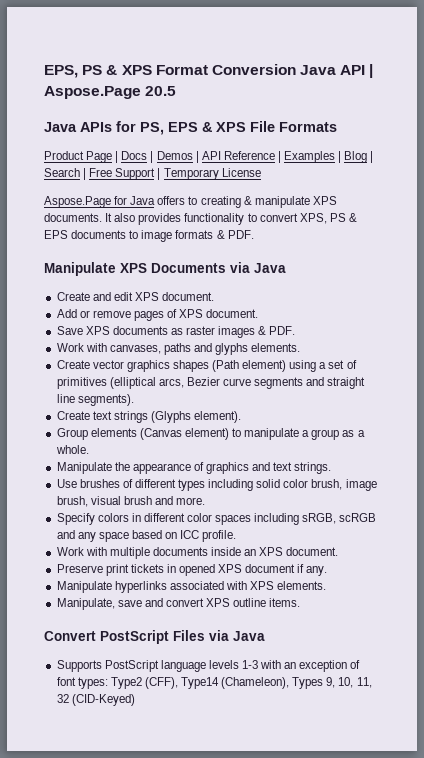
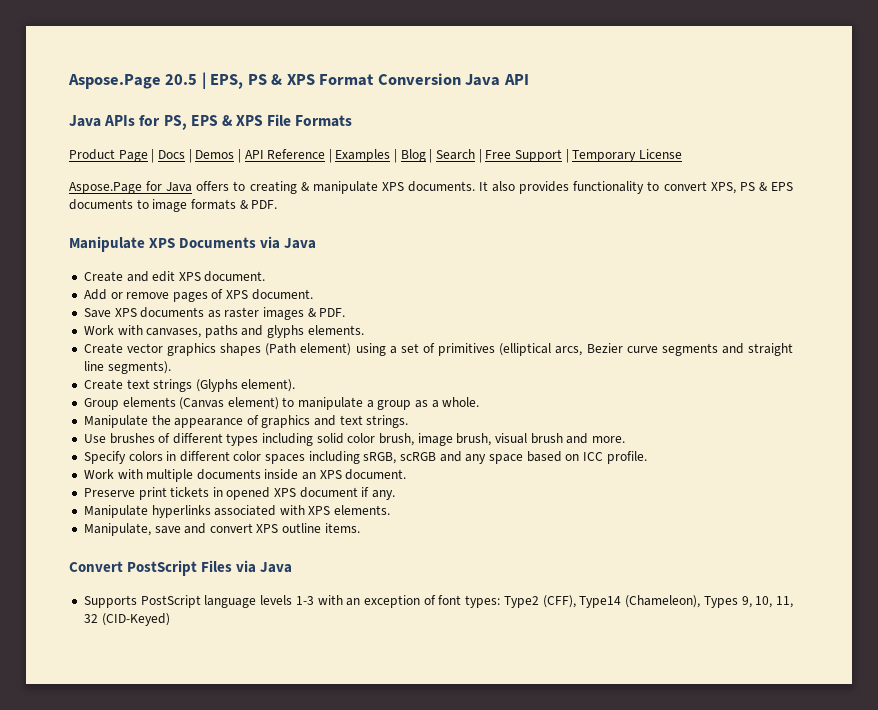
- EPS, PS & XPS Format Conversion Java API | Aspose.Page 20.5
+ Aspose.Page 20.5 | EPS, PS & XPS Format Conversion Java API

